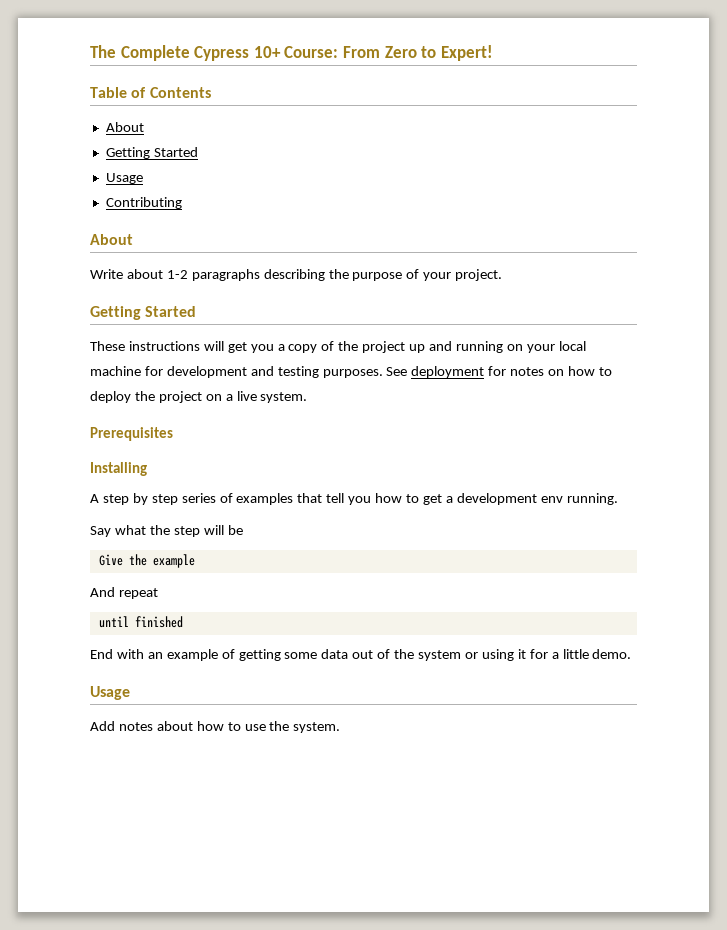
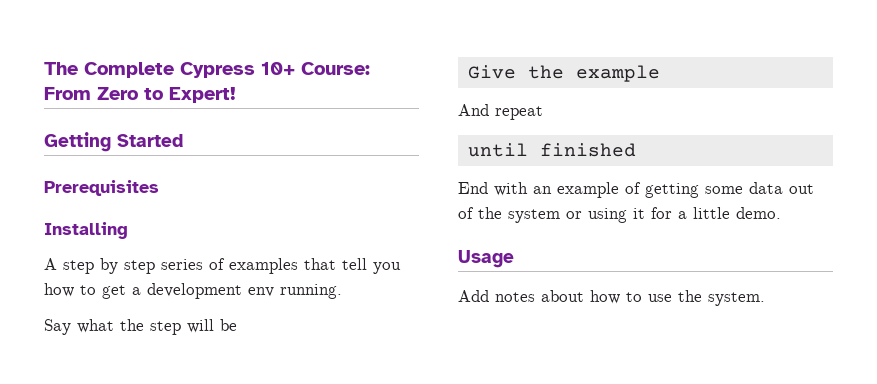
- Table of Contents
- About
  Getting Started
- Usage
- Contributing
- About
- Write about 1-2 paragraphs describing the purpose of your project.
- Getting Started
- These instructions will get you a copy of the project up and running on your local machine for development and testing purposes. See deployment for notes on how to deploy the project on a live system.

